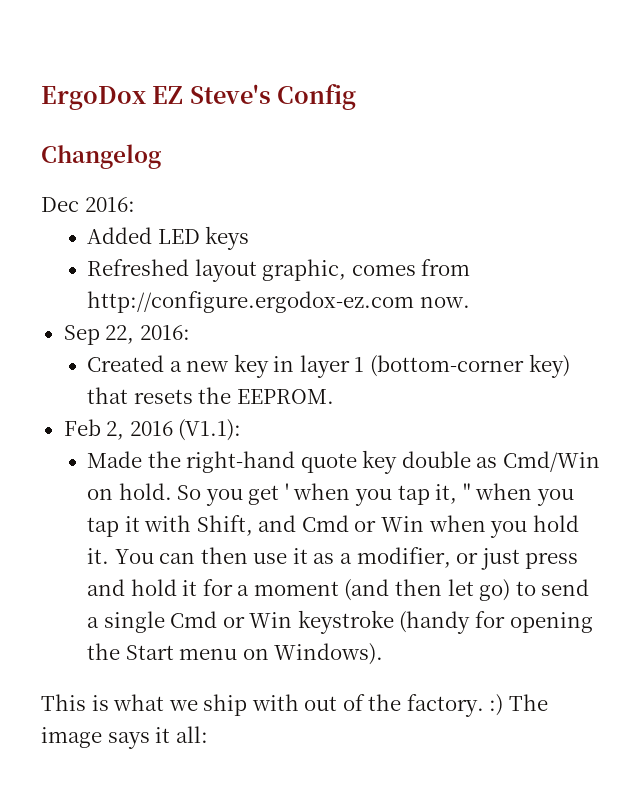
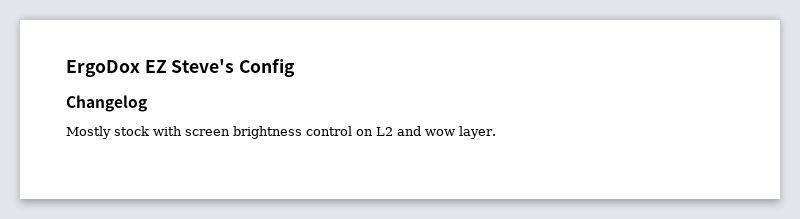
- Dec 2016:
- Added LED keys
- Refreshed layout graphic, comes from http://configure.ergodox-ez.com now.
- Sep 22, 2016:
- Created a new key in layer 1 (bottom-corner key) that resets the EEPROM.
- Feb 2, 2016 (V1.1):
- Made the right-hand quote key double as Cmd/Win on hold. So you get ' when you tap it, " when you tap it with Shift, and Cmd or Win when you hold it. You can then use it as a modifier, or just press and hold it for a moment (and then let go) to send a single Cmd or Win keystroke (handy for opening the Start menu on Windows).
- This is what we ship with out of the factory. :) The image says it all:
+ Mostly stock with screen brightness control on L2 and wow layer.

